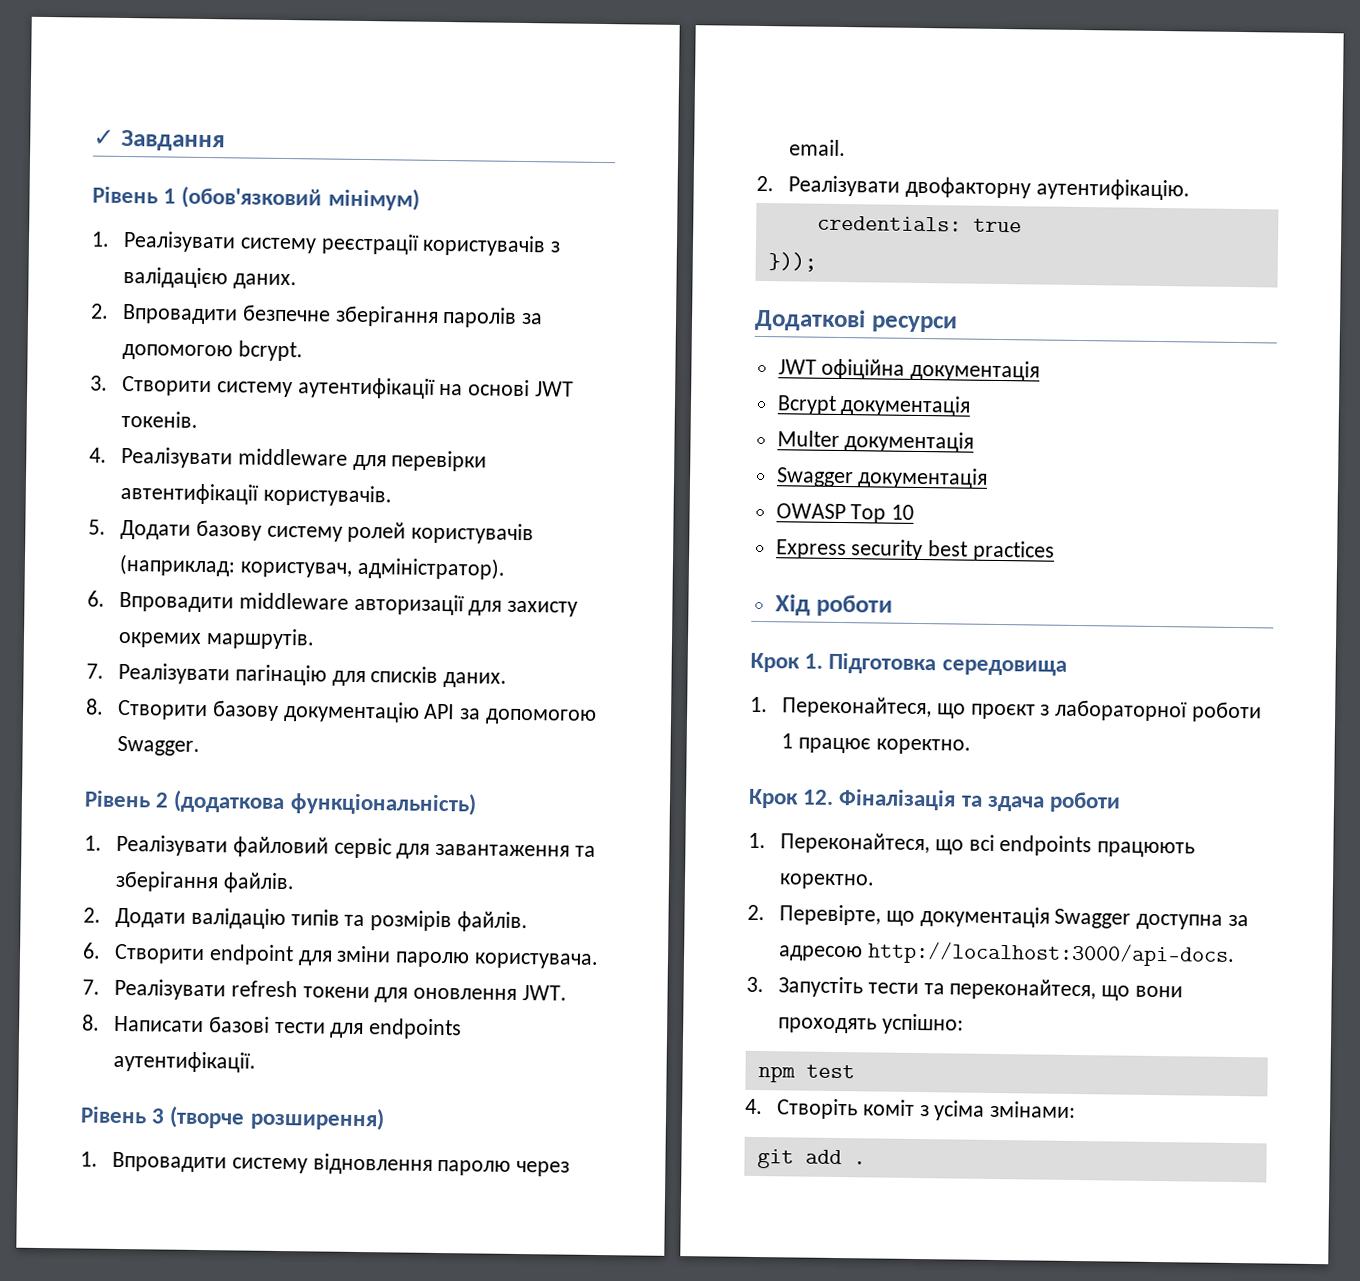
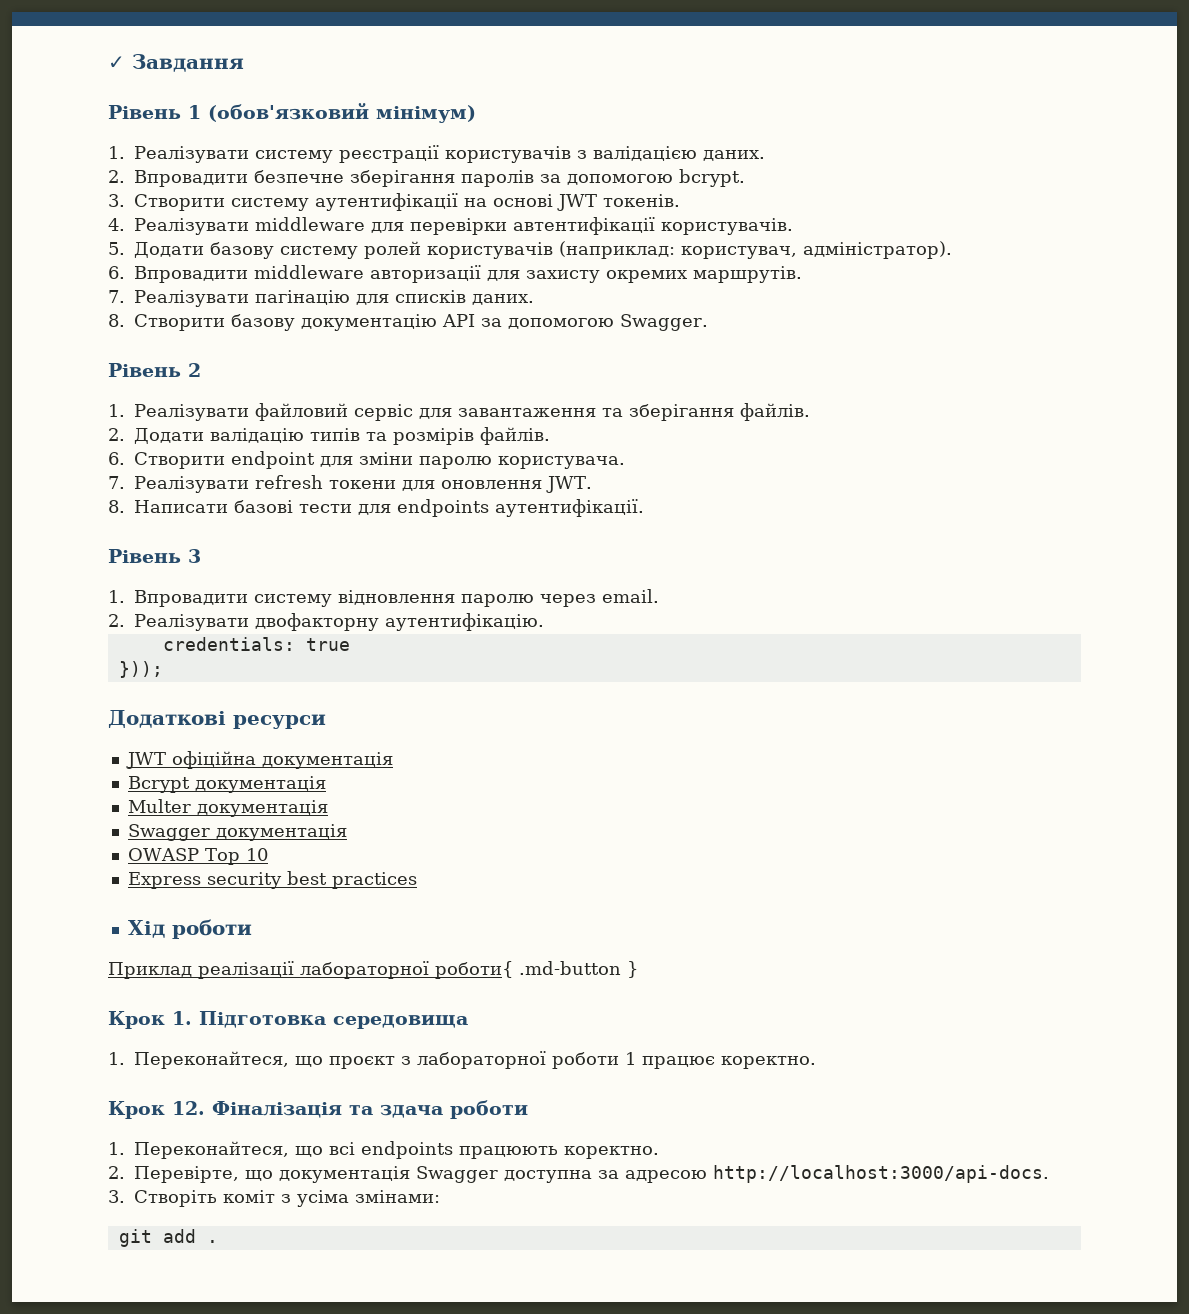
- Рівень 2 (додаткова функціональність)
+ Рівень 2
- Рівень 3 (творче розширення)
+ Рівень 3
+ Приклад реалізації лабораторної роботи{ .md-button }
- 3. Запустіть тести та переконайтеся, що вони проходять успішно:
- npm test
- 4. Створіть коміт з усіма змінами:
+ 3. Створіть коміт з усіма змінами:

